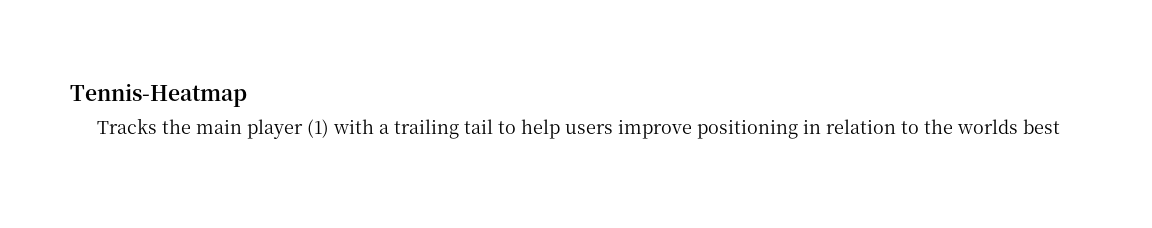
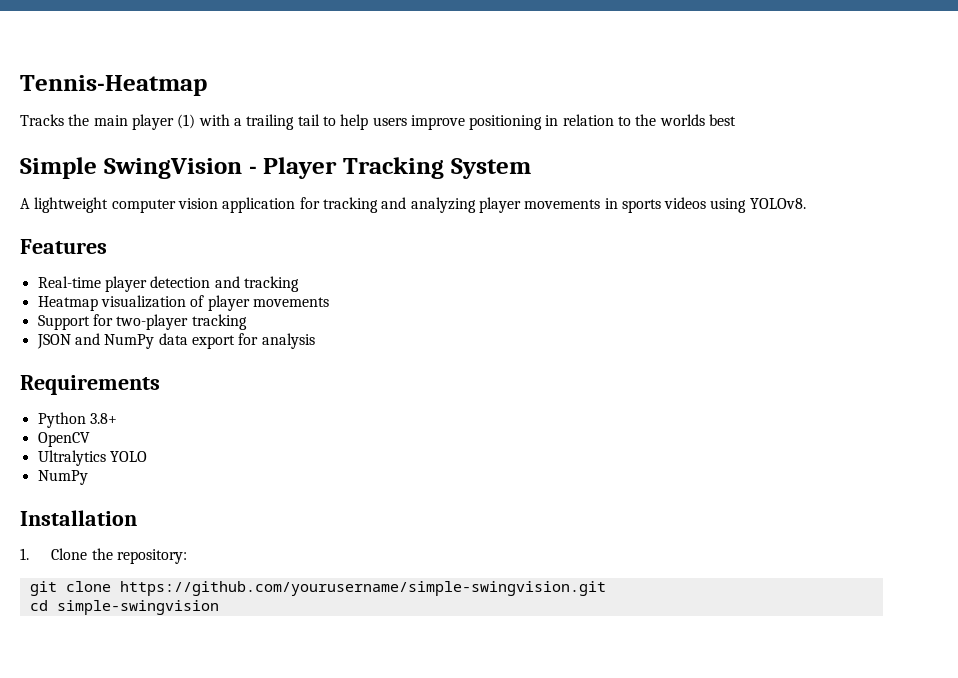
+ Simple SwingVision - Player Tracking System
+ A lightweight computer vision application for tracking and analyzing player movements in sports videos using YOLOv8.
+ Features
+ Real-time player detection and tracking
+ Heatmap visualization of player movements
+ Support for two-player tracking
+ JSON and NumPy data export for analysis
+ Requirements
+ Python 3.8+
+ OpenCV
+ Ultralytics YOLO
+ NumPy
+ Installation
+ 1. Clone the repository:
+ git clone https://github.com/yourusername/simple-swingvision.git
+ cd simple-swingvision

